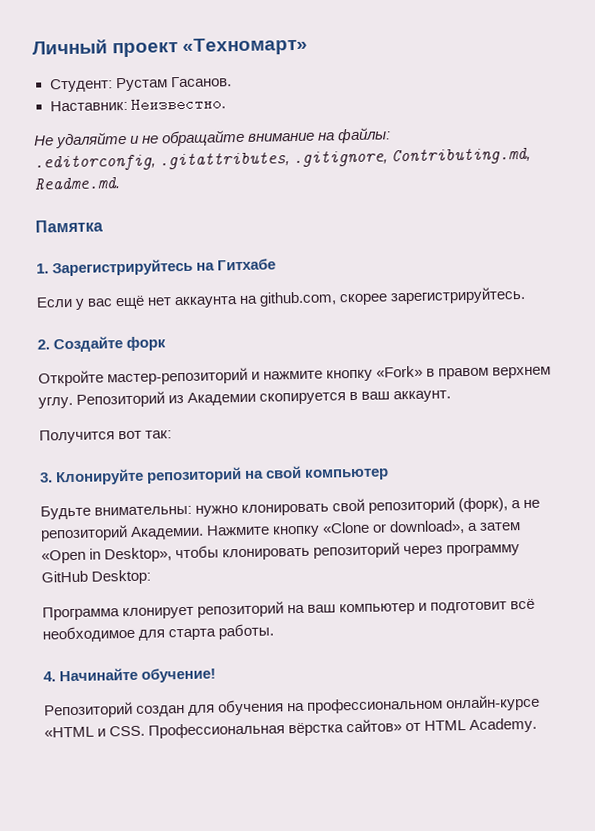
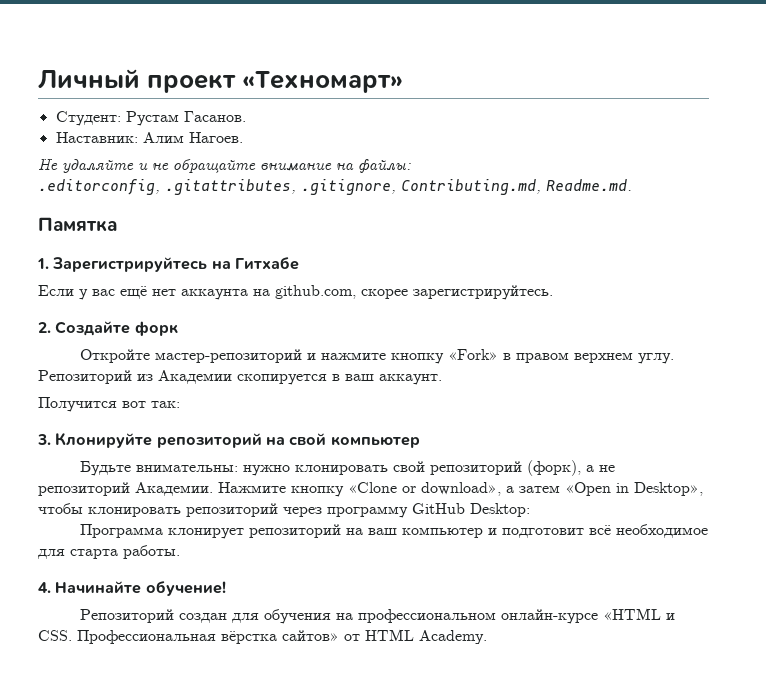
- Наставник: Неизвестно.
+ Наставник: Алим Нагоев.

